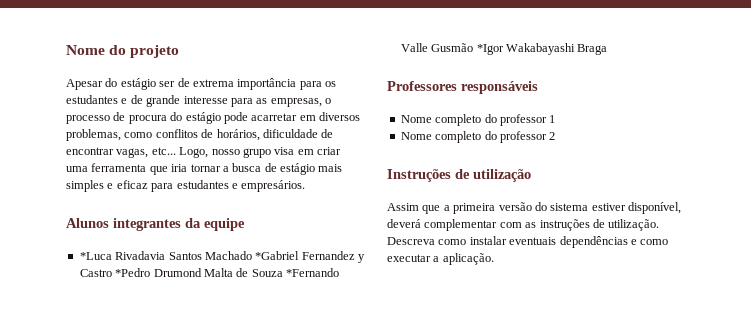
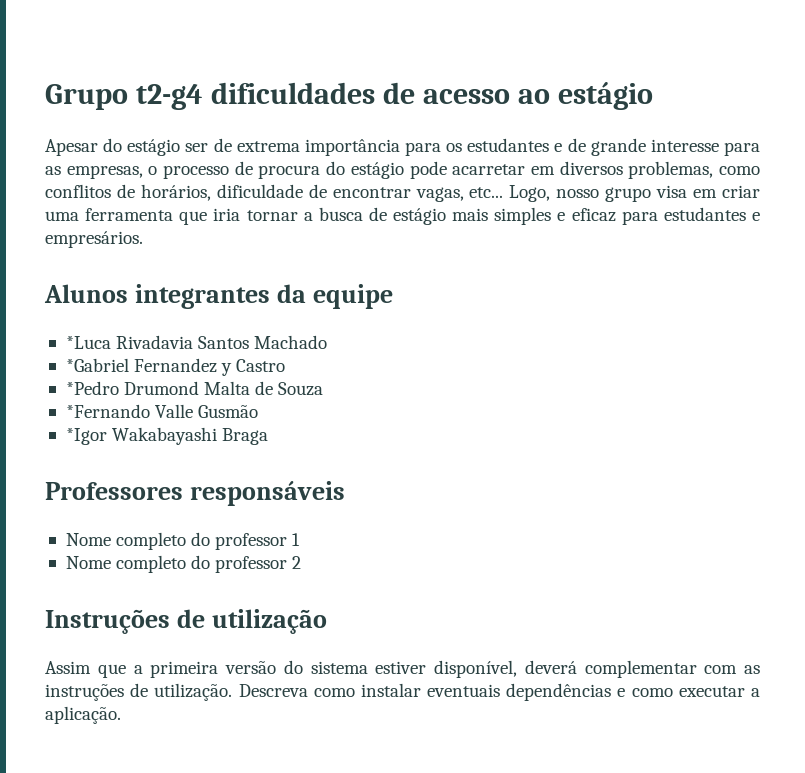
- Nome do projeto
+ Grupo t2-g4 dificuldades de acesso ao estágio
- *Luca Rivadavia Santos Machado *Gabriel Fernandez y Castro *Pedro Drumond Malta de Souza *Fernando Valle Gusmão *Igor Wakabayashi Braga
+ *Luca Rivadavia Santos Machado
+ *Gabriel Fernandez y Castro
+ *Pedro Drumond Malta de Souza
+ *Fernando Valle Gusmão
+ *Igor Wakabayashi Braga

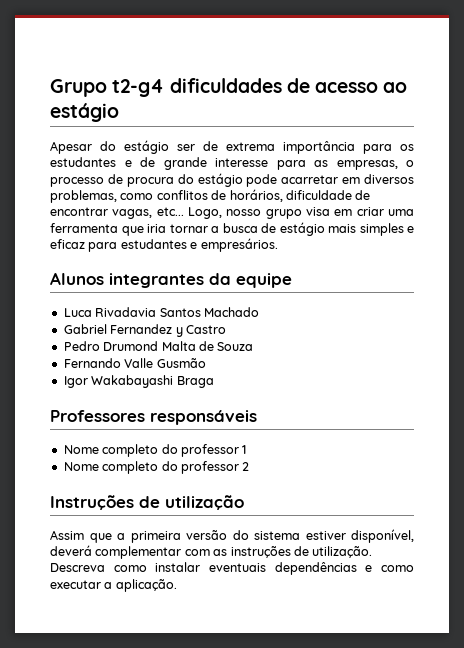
- *Luca Rivadavia Santos Machado
+ Luca Rivadavia Santos Machado
- *Gabriel Fernandez y Castro
+ Gabriel Fernandez y Castro
- *Pedro Drumond Malta de Souza
+ Pedro Drumond Malta de Souza
- *Fernando Valle Gusmão
+ Fernando Valle Gusmão
- *Igor Wakabayashi Braga
+ Igor Wakabayashi Braga

